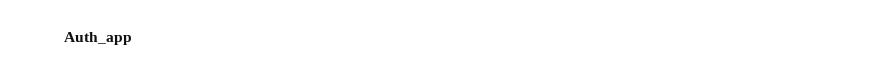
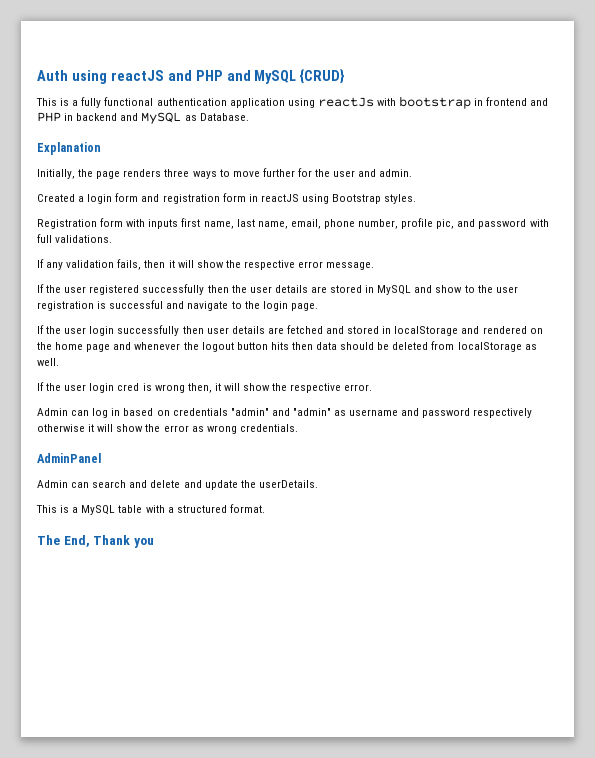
- Auth_app
+ Auth using reactJS and PHP and MySQL {CRUD}
+ This is a fully functional authentication application using reactJs with bootstrap in frontend and PHP in backend and MySQL as Database.
+ Explanation
+ Initially, the page renders three ways to move further for the user and admin.
+ Created a login form and registration form in reactJS using Bootstrap styles.
+ Registration form with inputs first name, last name, email, phone number, profile pic, and password with full validations.
+ If any validation fails, then it will show the respective error message.
+ If the user registered successfully then the user details are stored in MySQL and show to the user registration is successful and navigate to the login page.
+ If the user login successfully then user details are fetched and stored in localStorage and rendered on the home page and whenever the logout button hits then data should be deleted from localStorage as well.
+ If the user login cred is wrong then, it will show the respective error.
+ Admin can log in based on credentials "admin" and "admin" as username and password respectively otherwise it will show the error as wrong credentials.
+ AdminPanel
+ Admin can search and delete and update the userDetails.
+ This is a MySQL table with a structured format.
+ The End, Thank you

